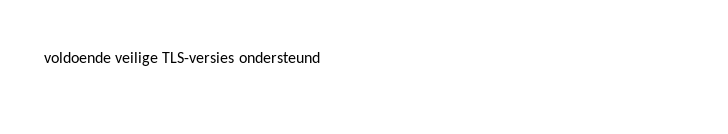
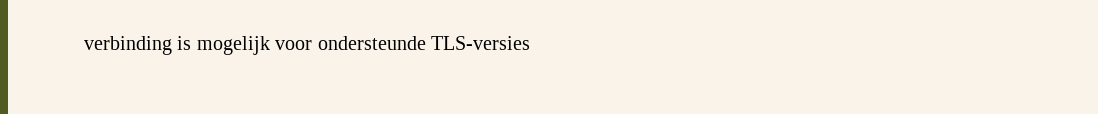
- voldoende veilige TLS-versies ondersteund
+ verbinding is mogelijk voor ondersteunde TLS-versies

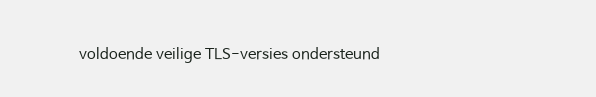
- verbinding is mogelijk voor ondersteunde TLS-versies
+ voldoende veilige TLS-versies ondersteund

